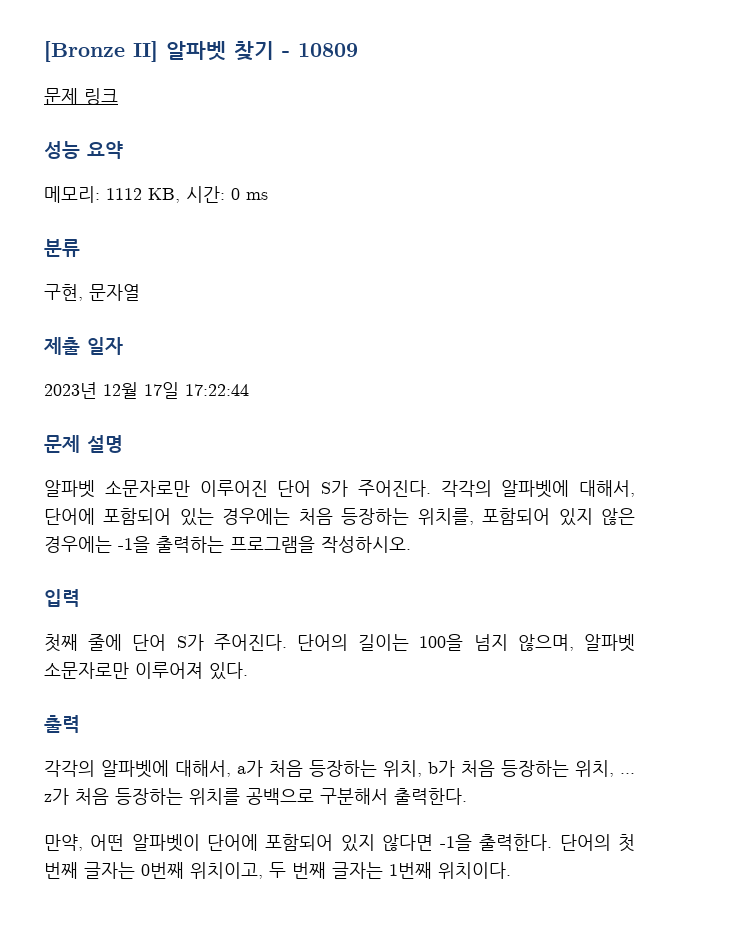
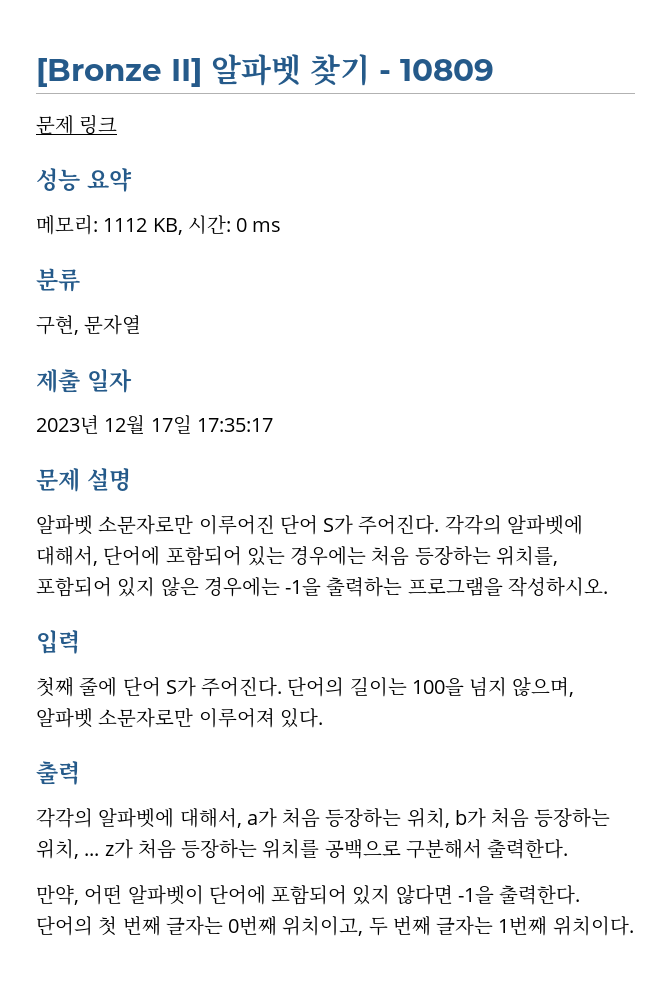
- 2023년 12월 17일 17:22:44
+ 2023년 12월 17일 17:35:17

